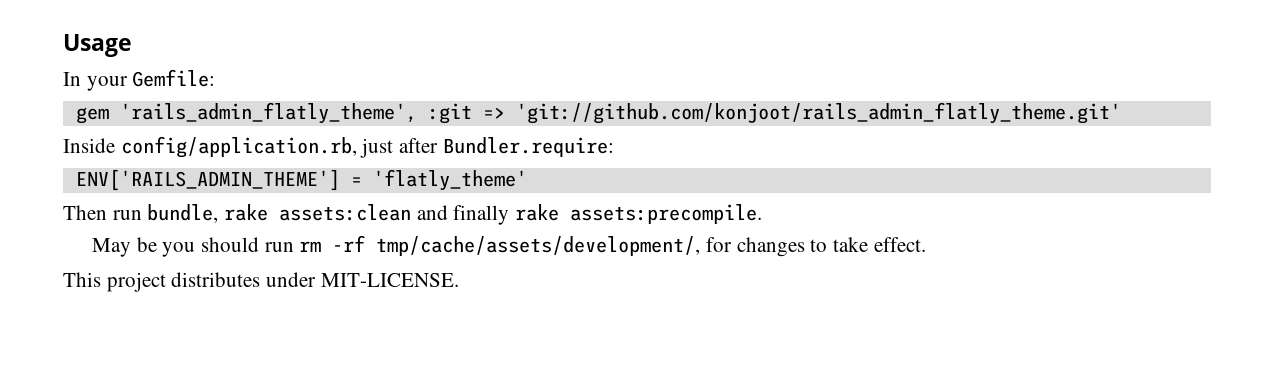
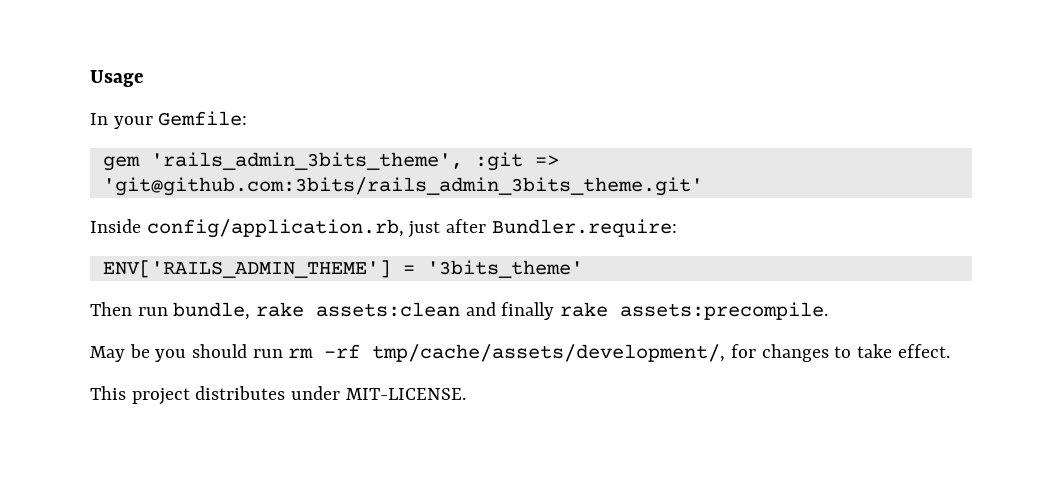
- gem 'rails_admin_flatly_theme', :git => 'git://github.com/konjoot/rails_admin_flatly_theme.git'
+ gem 'rails_admin_3bits_theme', :git => 'git@github.com:3bits/rails_admin_3bits_theme.git'
- ENV['RAILS_ADMIN_THEME'] = 'flatly_theme'
+ ENV['RAILS_ADMIN_THEME'] = '3bits_theme'

